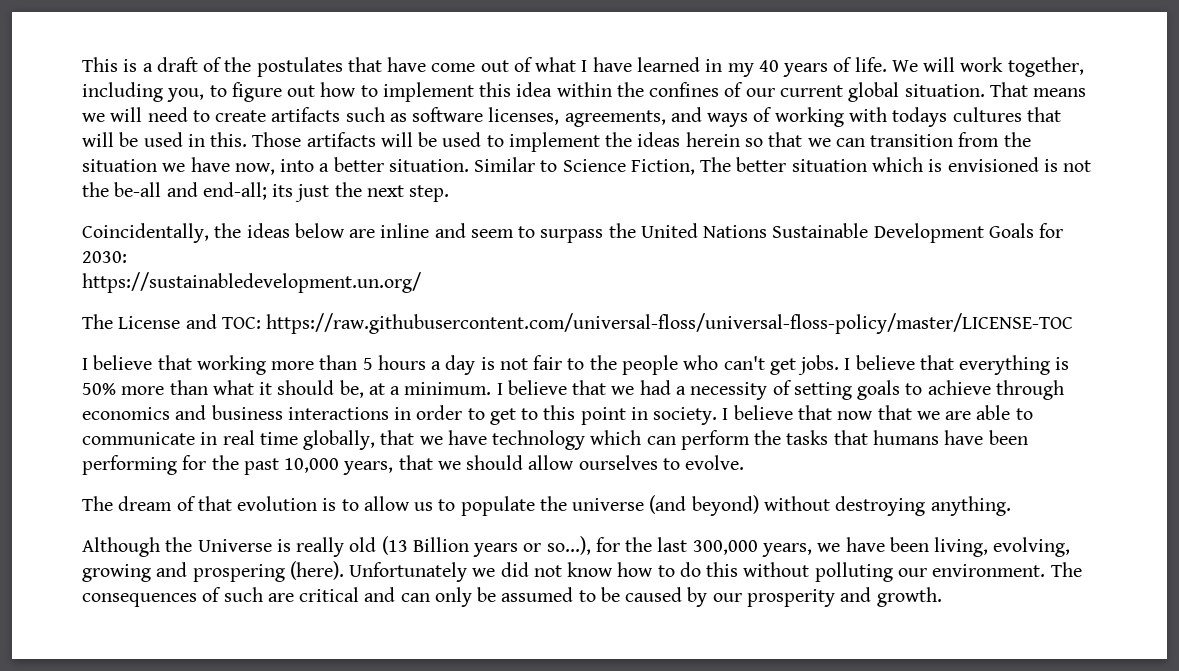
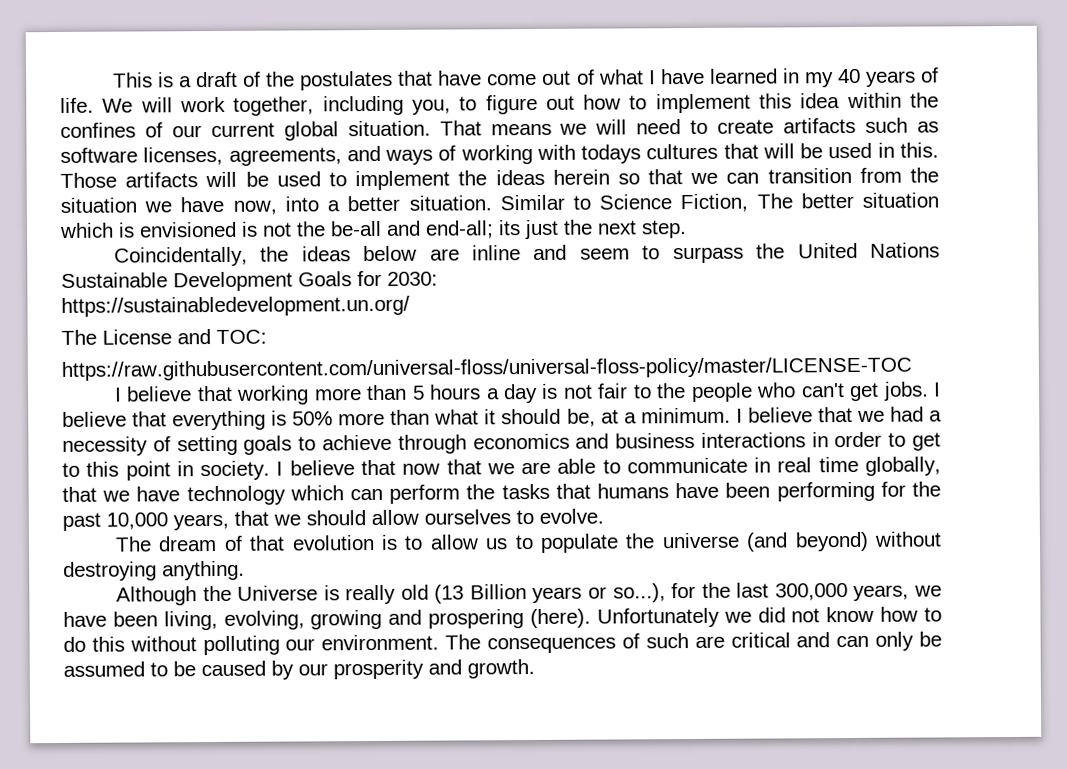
- The License and TOC: https://raw.githubusercontent.com/universal-floss/universal-floss-policy/master/LICENSE-TOC
+ The License and TOC:
+ https://raw.githubusercontent.com/universal-floss/universal-floss-policy/master/LICENSE-TOC

